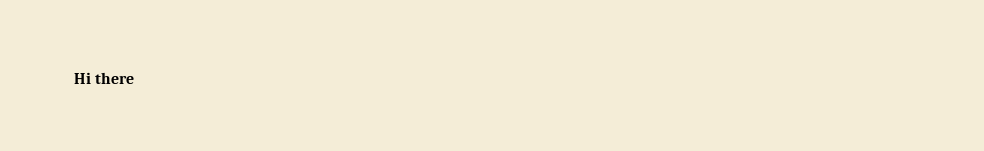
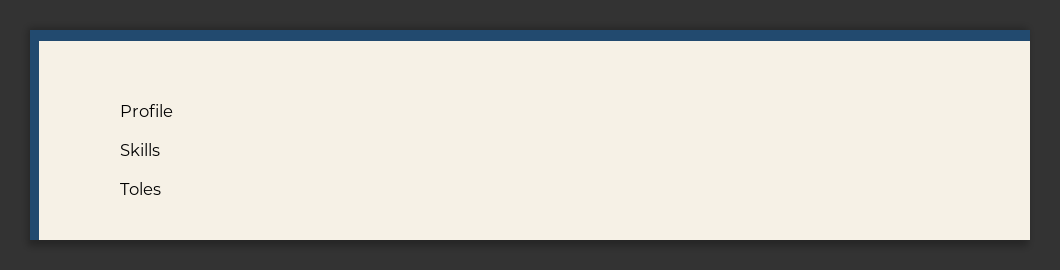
- Hi there
+ Profile
+ Skills
+ Toles

